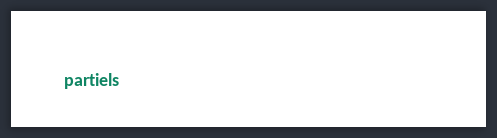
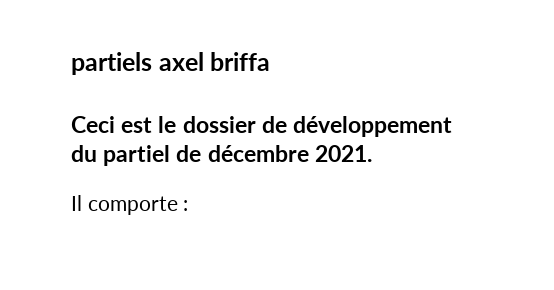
- partiels
+ partiels axel briffa
+ Ceci est le dossier de développement du partiel de décembre 2021.
+ Il comporte :

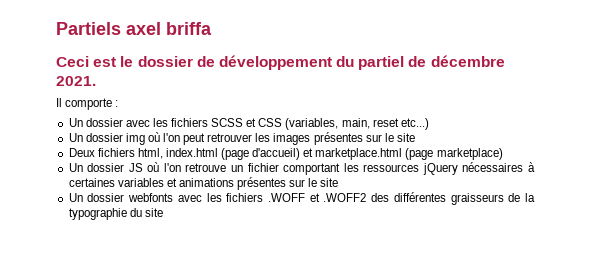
- partiels axel briffa
+ Partiels axel briffa
+ Un dossier avec les fichiers SCSS et CSS (variables, main, reset etc...)
+ Un dossier img où l'on peut retrouver les images présentes sur le site
+ Deux fichiers html, index.html (page d'accueil) et marketplace.html (page marketplace)
+ Un dossier JS où l'on retrouve un fichier comportant les ressources jQuery nécessaires à certaines variables et animations présentes sur le site
+ Un dossier webfonts avec les fichiers .WOFF et .WOFF2 des différentes graisseurs de la typographie du site

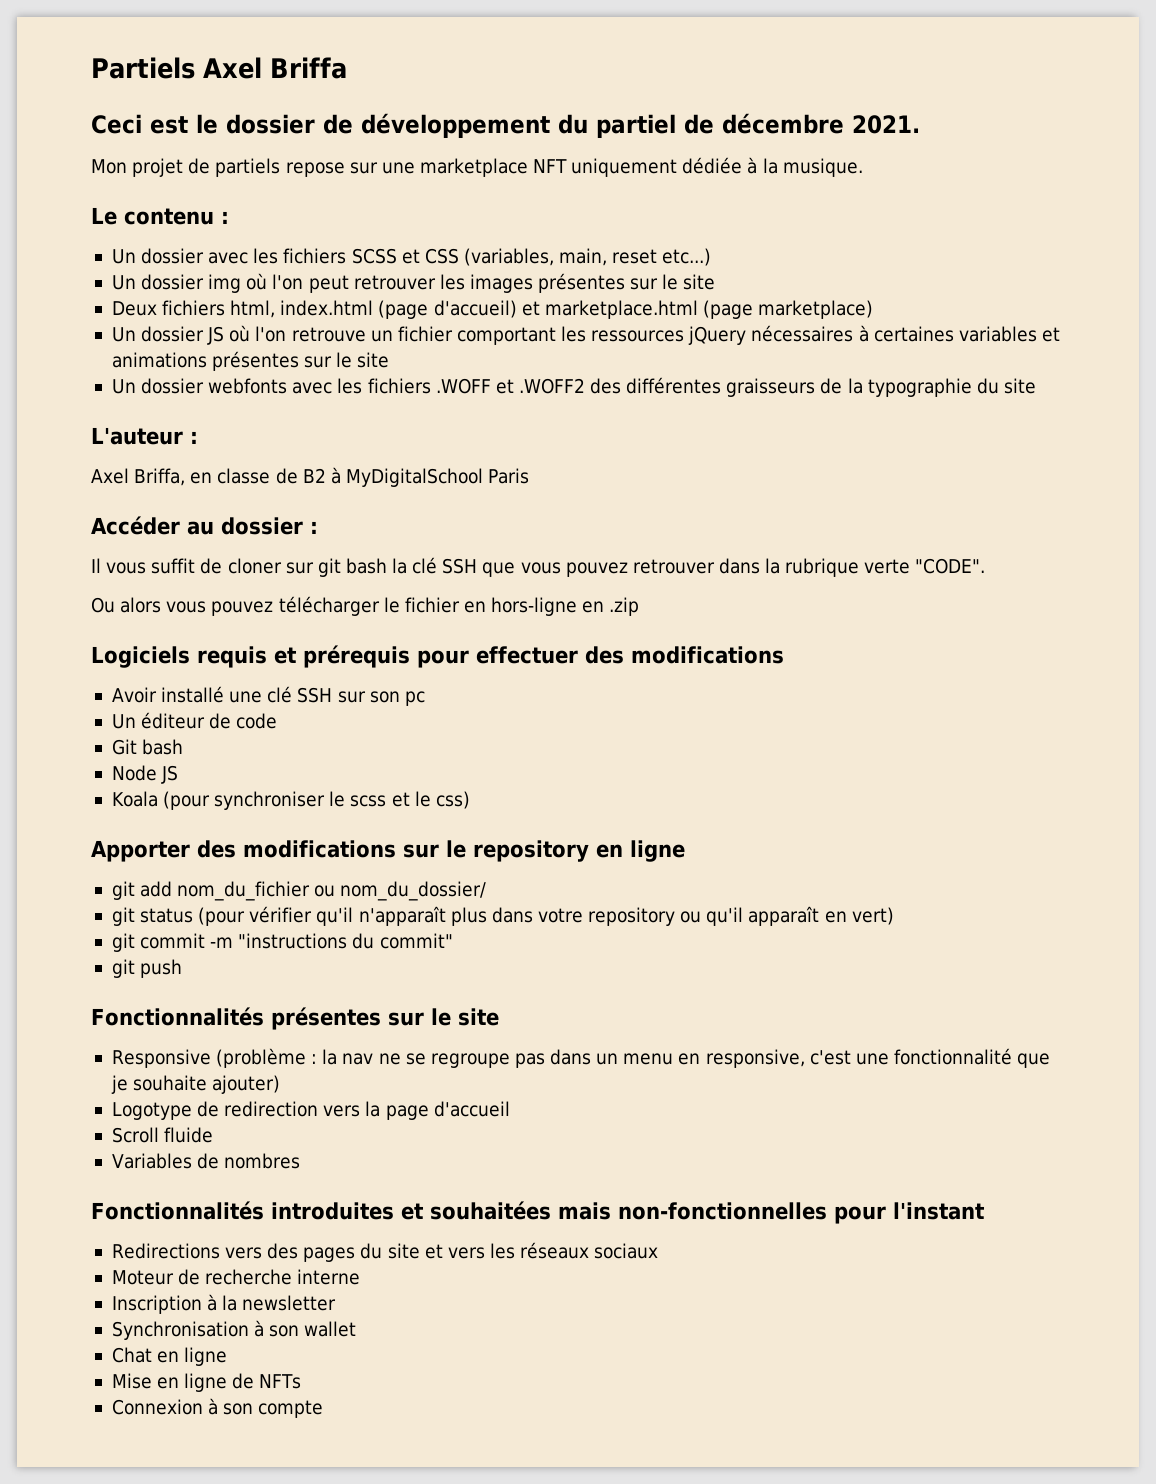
- Partiels axel briffa
+ Partiels Axel Briffa
- Il comporte :
+ Mon projet de partiels repose sur une marketplace NFT uniquement dédiée à la musique.
+ Le contenu :
+ L'auteur :
+ Axel Briffa, en classe de B2 à MyDigitalSchool Paris
+ Accéder au dossier :
+ Il vous suffit de cloner sur git bash la clé SSH que vous pouvez retrouver dans la rubrique verte "CODE".
+ Ou alors vous pouvez télécharger le fichier en hors-ligne en .zip
+ Logiciels requis et prérequis pour effectuer des modifications
+ Avoir installé une clé SSH sur son pc
+ Un éditeur de code
+ Git bash
+ Node JS
+ Koala (pour synchroniser le scss et le css)
+ Apporter des modifications sur le repository en ligne
+ git add nom_du_fichier ou nom_du_dossier/
+ git status (pour vérifier qu'il n'apparaît plus dans votre repository ou qu'il apparaît en vert)
+ git commit -m "instructions du commit"
+ git push
+ Fonctionnalités présentes sur le site
+ Responsive (problème : la nav ne se regroupe pas dans un menu en responsive, c'est une fonctionnalité que je souhaite ajouter)
+ Logotype de redirection vers la page d'accueil
+ Scroll fluide
+ Variables de nombres
+ Fonctionnalités introduites et souhaitées mais non-fonctionnelles pour l'instant
+ Redirections vers des pages du site et vers les réseaux sociaux
+ Moteur de recherche interne
+ Inscription à la newsletter
+ Synchronisation à son wallet
+ Chat en ligne
+ Mise en ligne de NFTs
+ Connexion à son compte

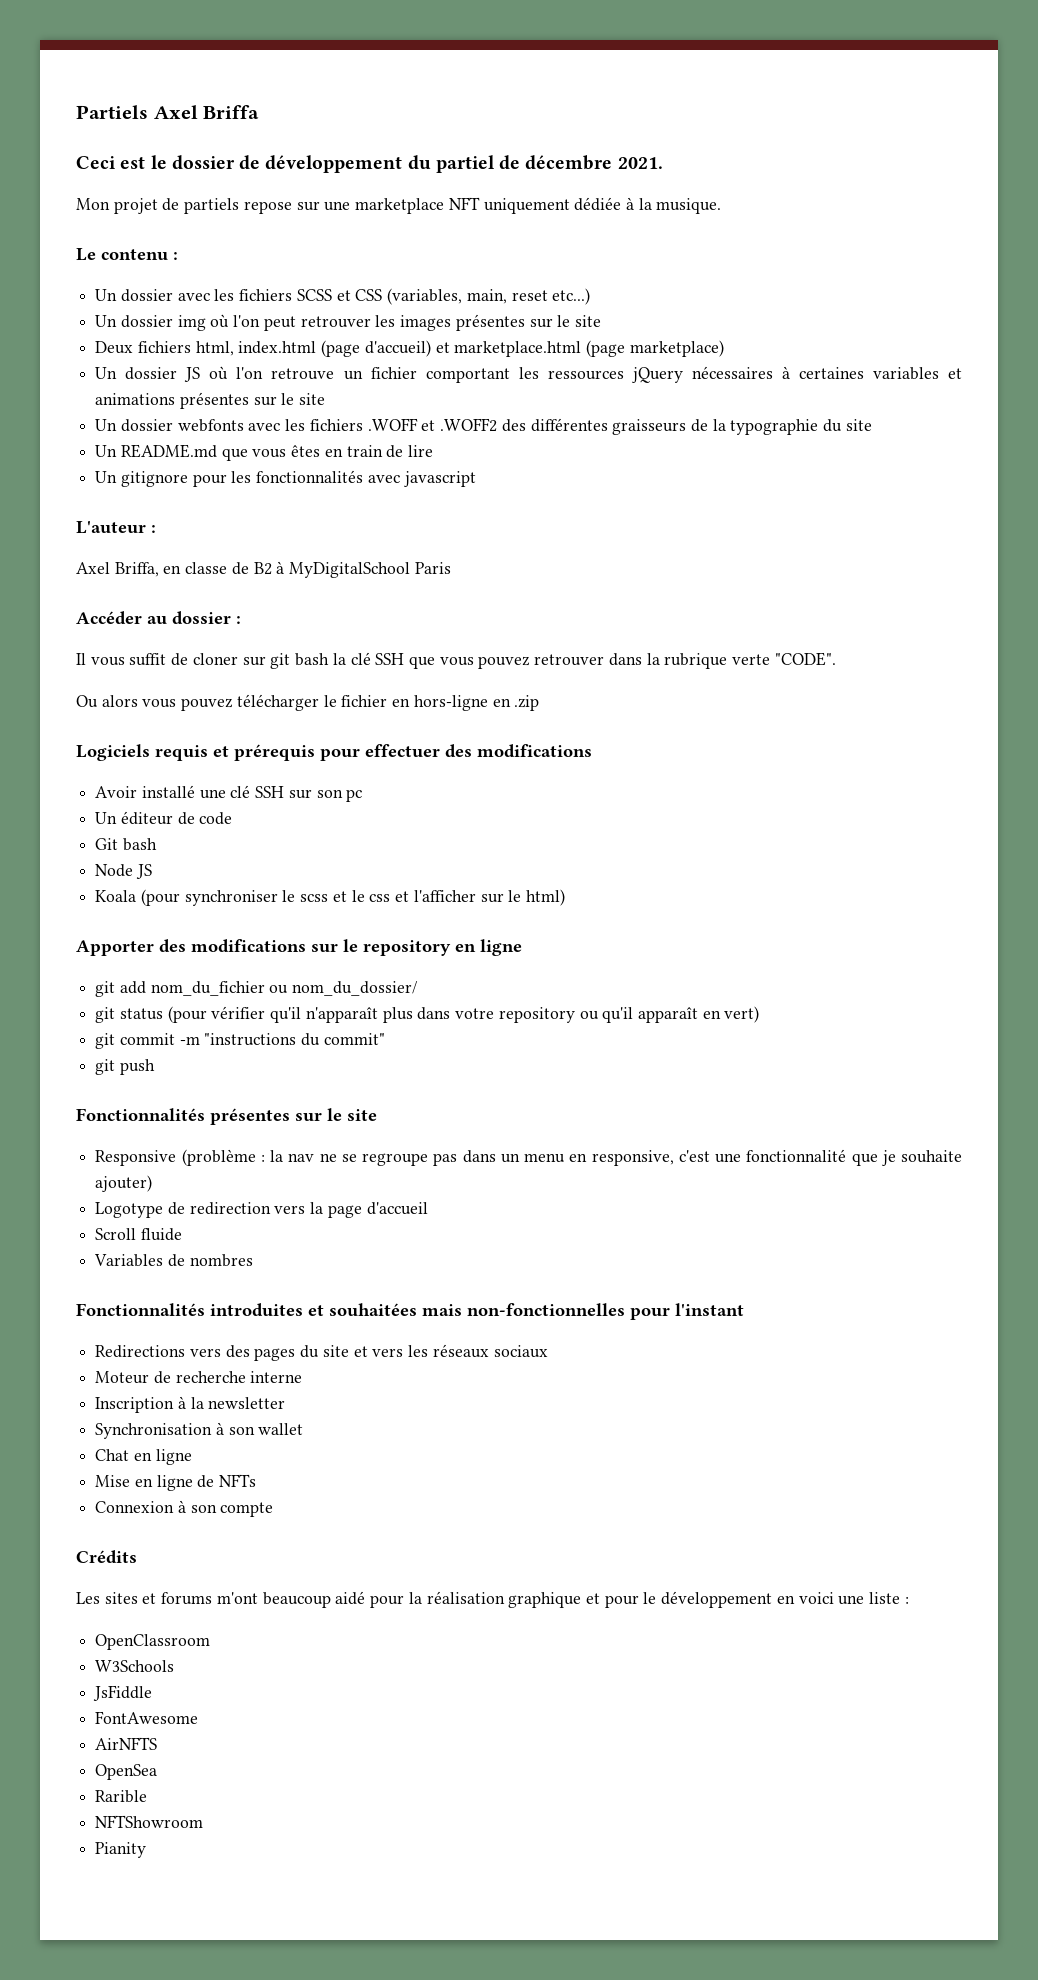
+ Un README.md que vous êtes en train de lire
+ Un gitignore pour les fonctionnalités avec javascript
- Koala (pour synchroniser le scss et le css)
+ Koala (pour synchroniser le scss et le css et l'afficher sur le html)
+ Crédits
+ Les sites et forums m'ont beaucoup aidé pour la réalisation graphique et pour le développement en voici une liste :
+ OpenClassroom
+ W3Schools
+ JsFiddle
+ FontAwesome
+ AirNFTS
+ OpenSea
+ Rarible
+ NFTShowroom
+ Pianity

